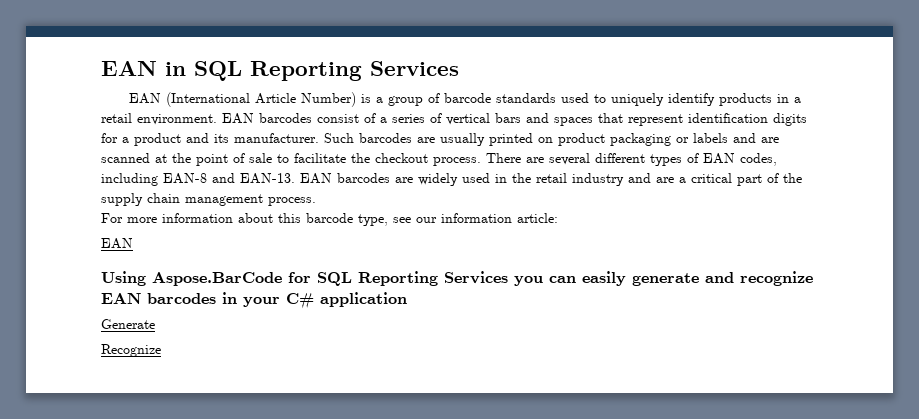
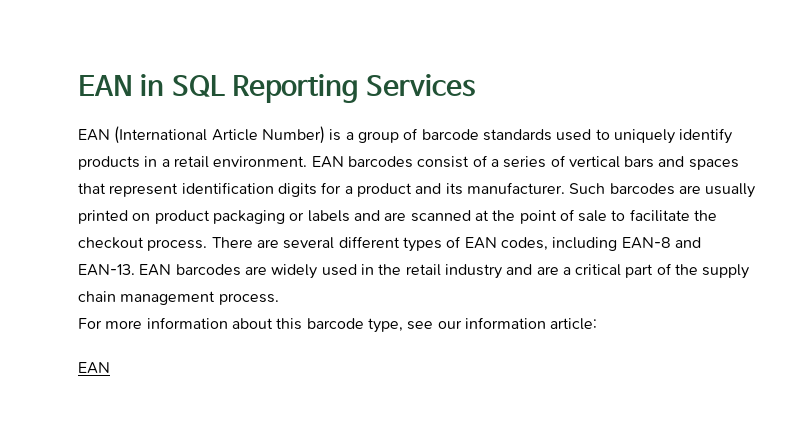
- Using Aspose.BarCode for SQL Reporting Services you can easily generate and recognize EAN barcodes in your C# application
- Generate
- Recognize

